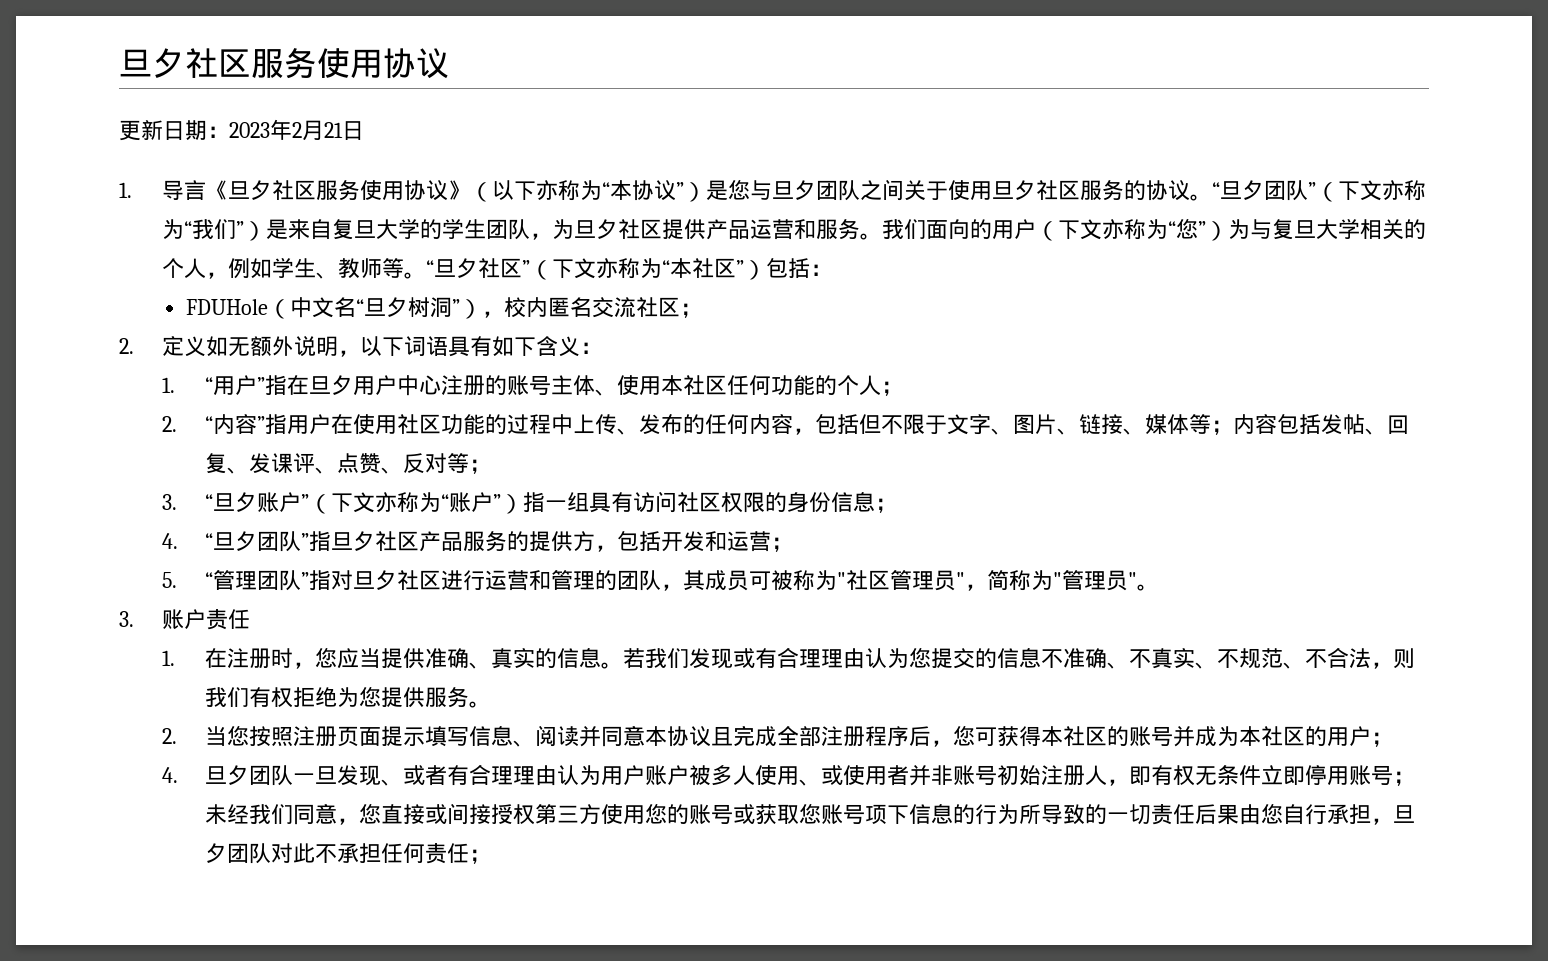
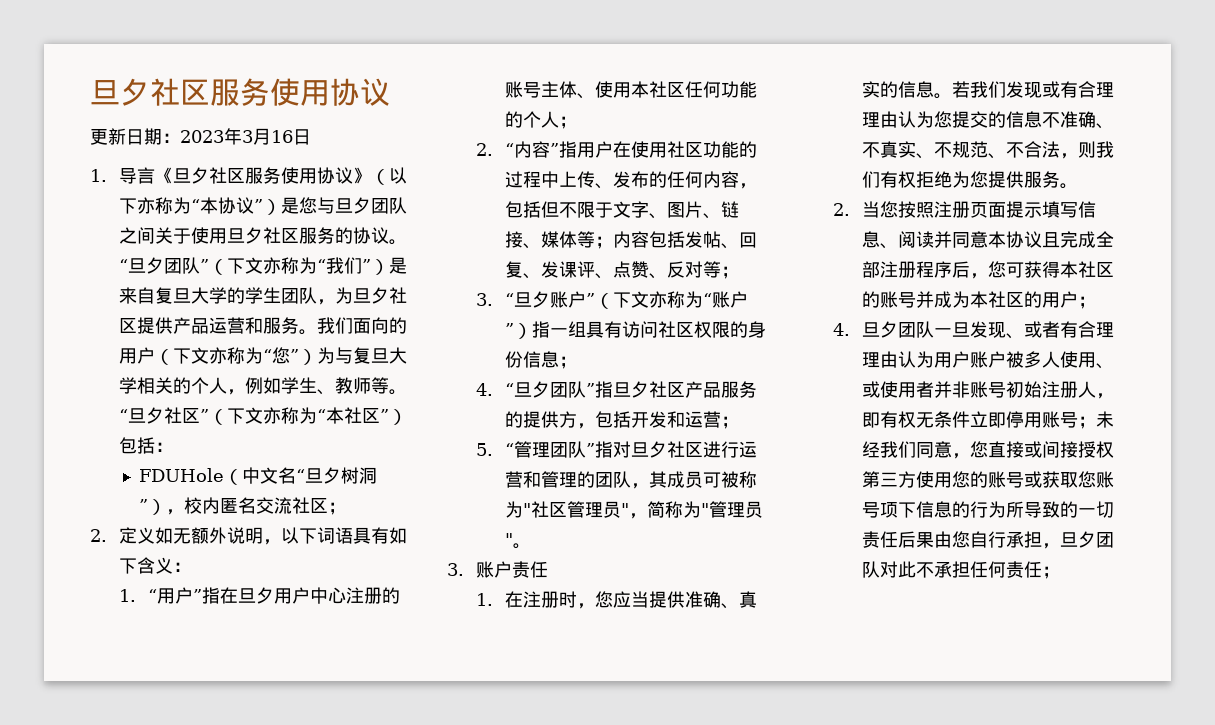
- 更新日期：2023年2月21日
+ 更新日期：2023年3月16日

